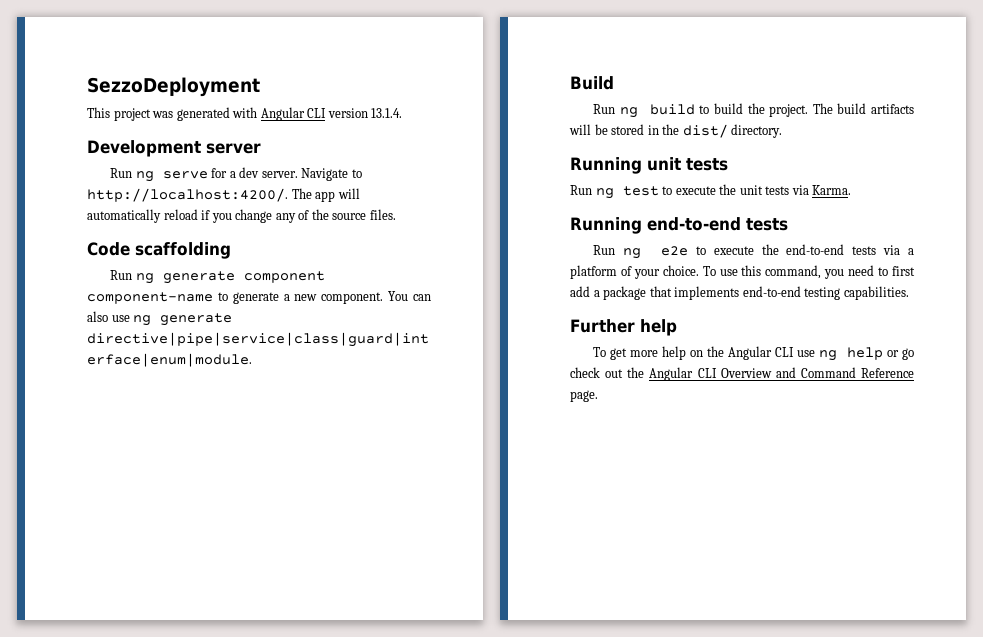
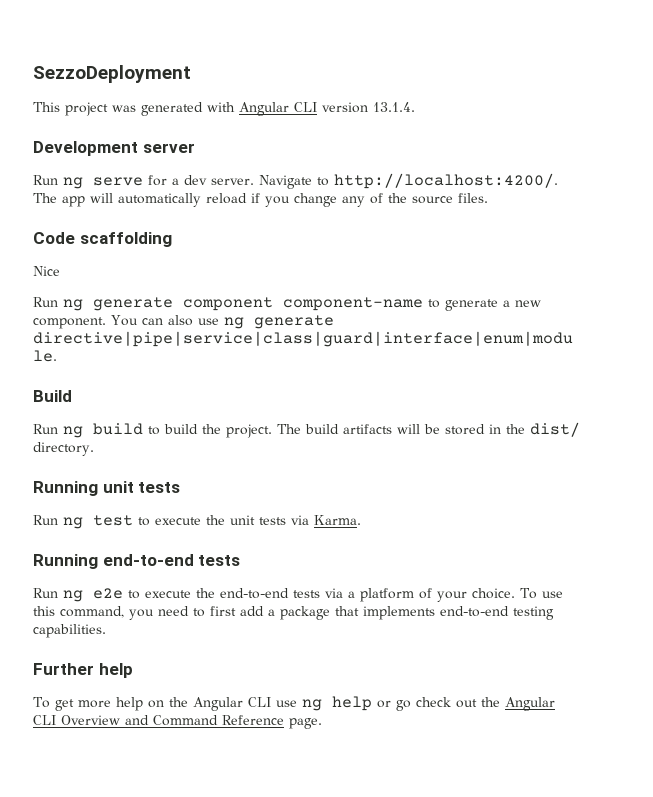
+ Nice

